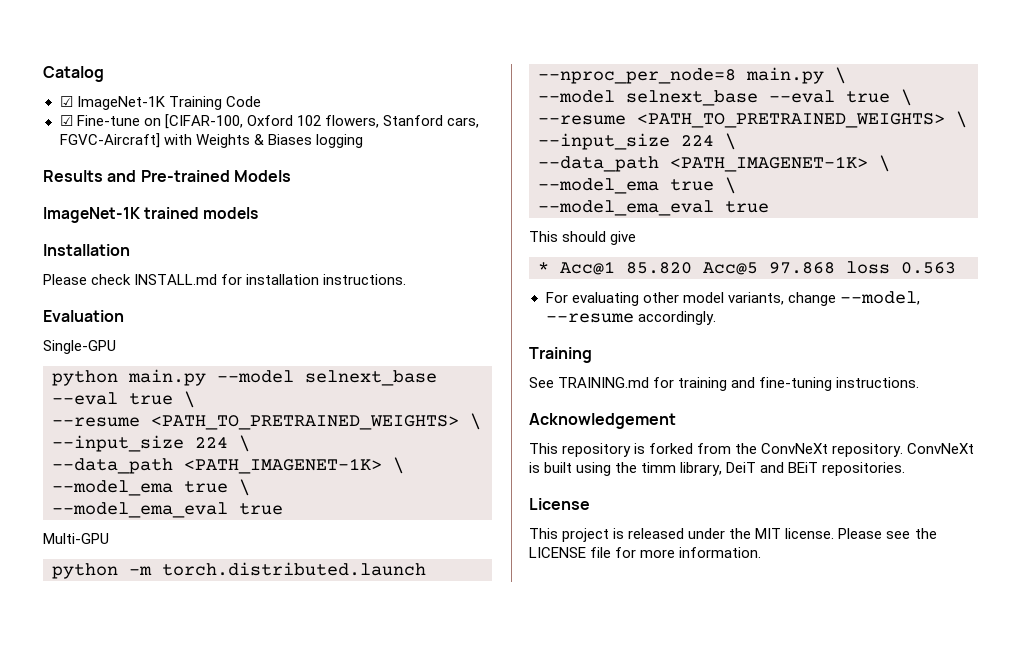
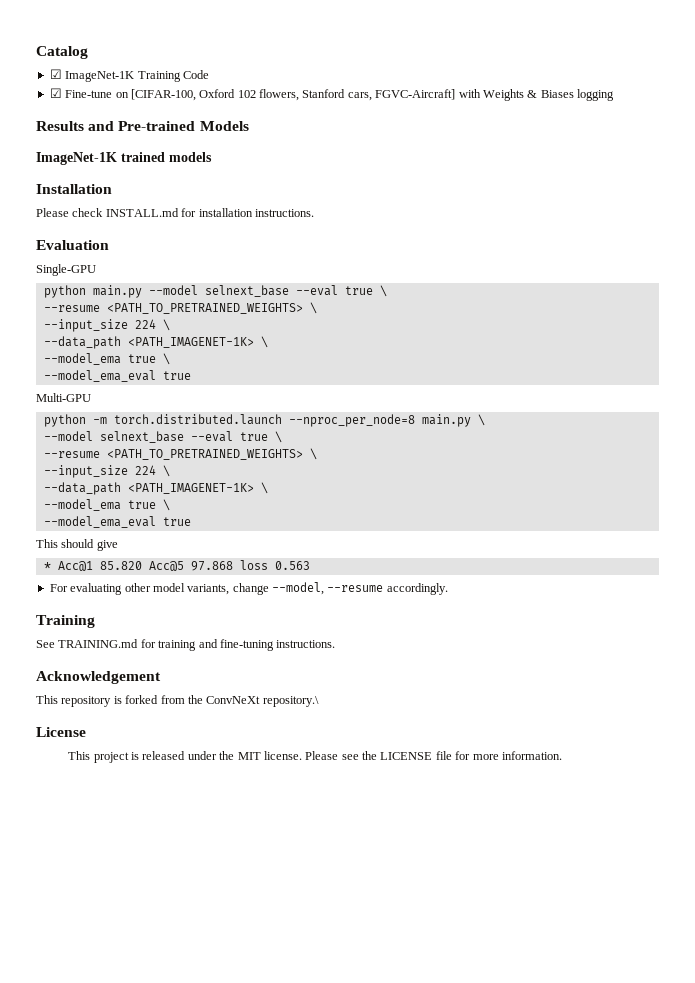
- This repository is forked from the ConvNeXt repository. ConvNeXt is built using the timm library, DeiT and BEiT repositories.
+ This repository is forked from the ConvNeXt repository.\

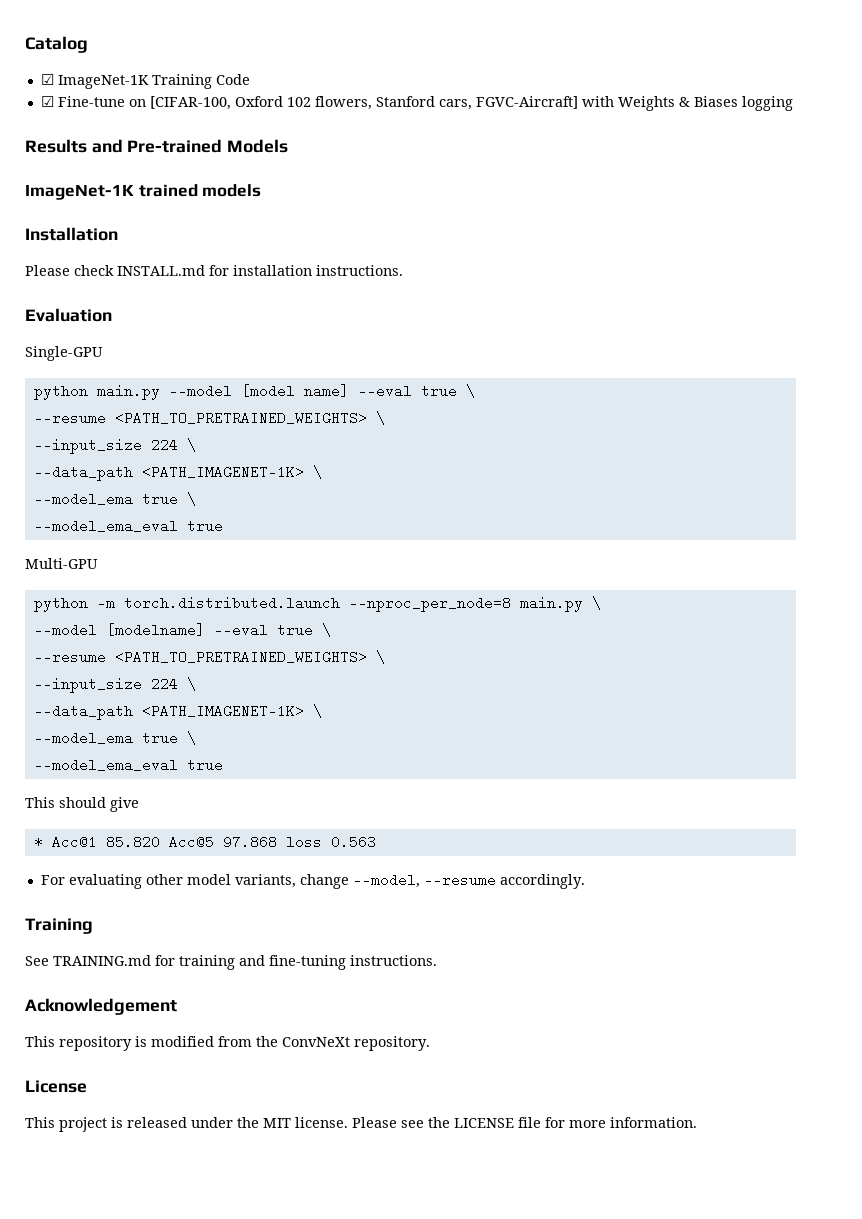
- python main.py --model selnext_base --eval true \
+ python main.py --model [model name] --eval true \
  python -m torch.distributed.launch --nproc_per_node=8 main.py \
- --model selnext_base --eval true \
+ --model [modelname] --eval true \
- This repository is forked from the ConvNeXt repository.\
+ This repository is modified from the ConvNeXt repository.

